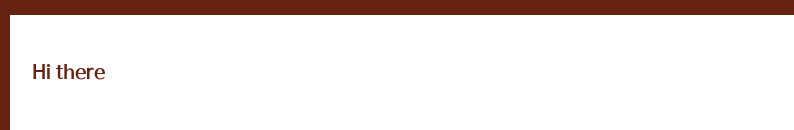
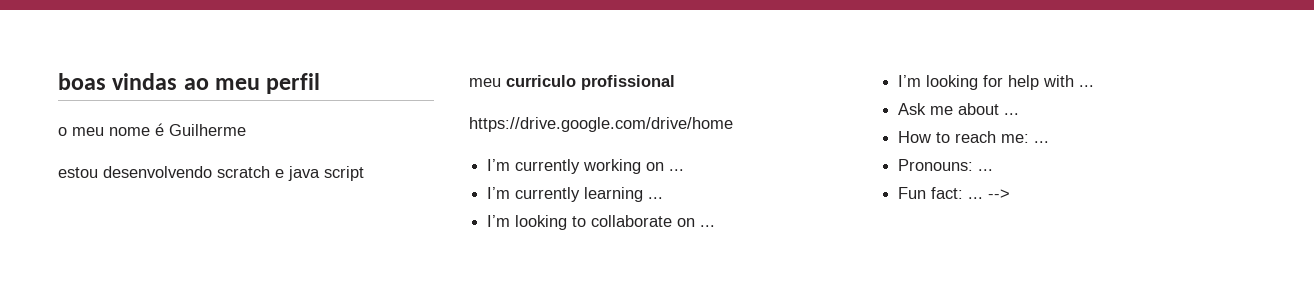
- Hi there
+ boas vindas ao meu perfil
+ o meu nome é Guilherme
+ estou desenvolvendo scratch e java script
+ meu curriculo profissional
+ https://drive.google.com/drive/home
+ I’m currently working on ...
+ I’m currently learning ...
+ I’m looking to collaborate on ...
+ I’m looking for help with ...
+ Ask me about ...
+ How to reach me: ...
+ Pronouns: ...
+ Fun fact: ... -->

